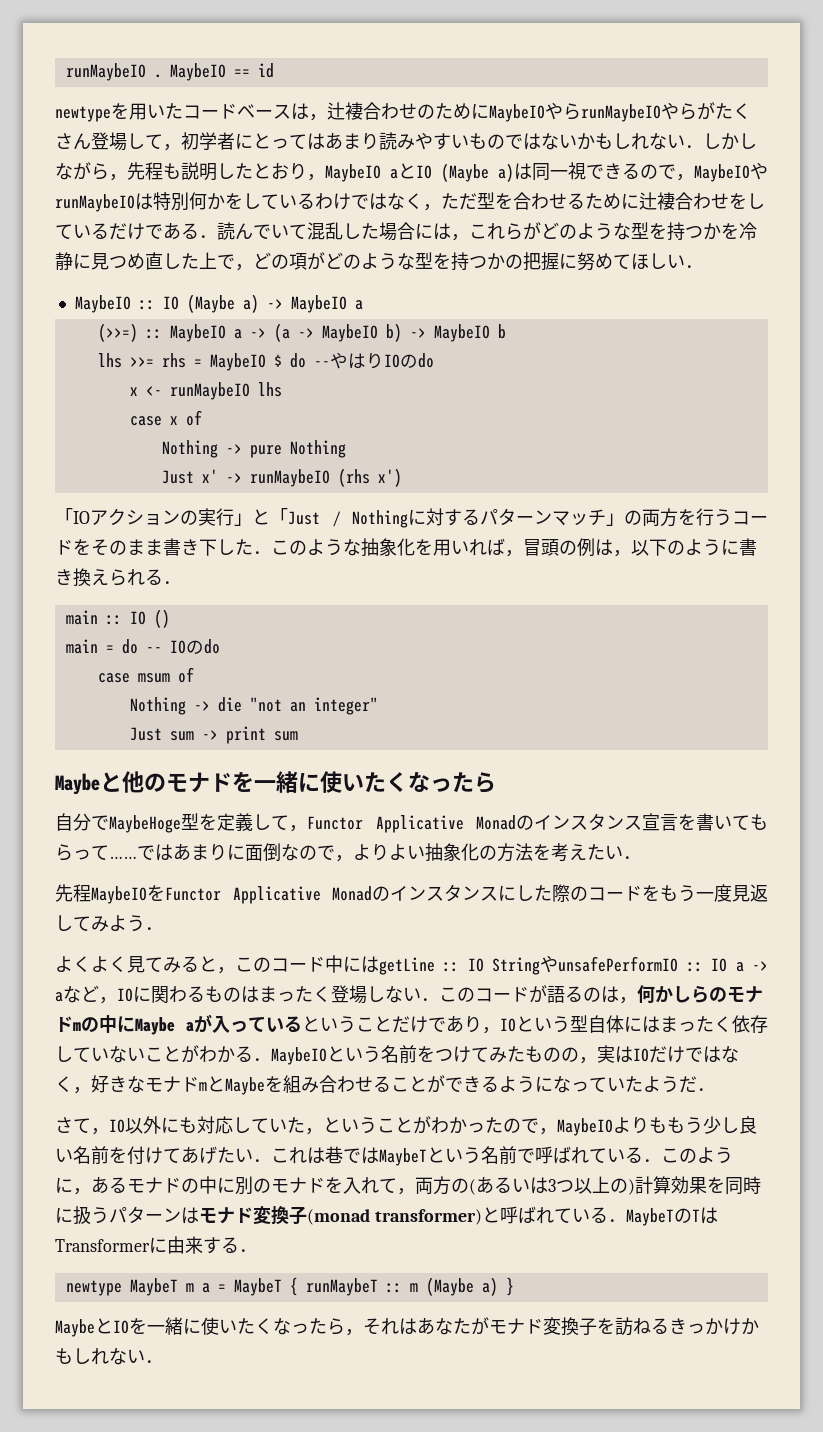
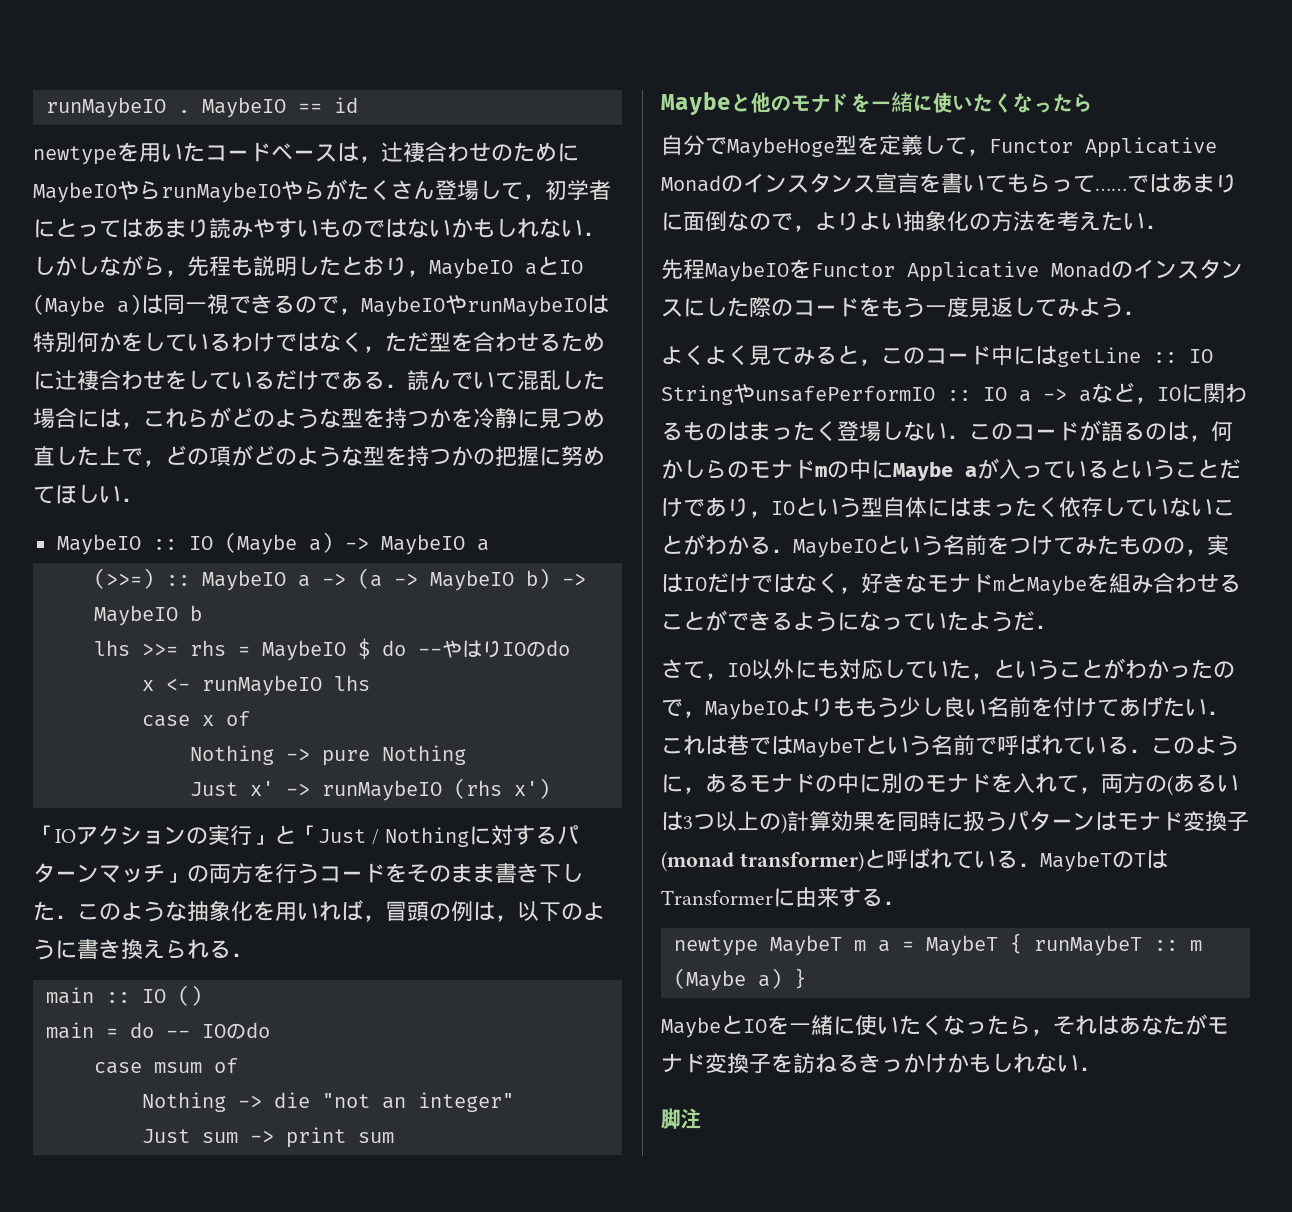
+ 脚注

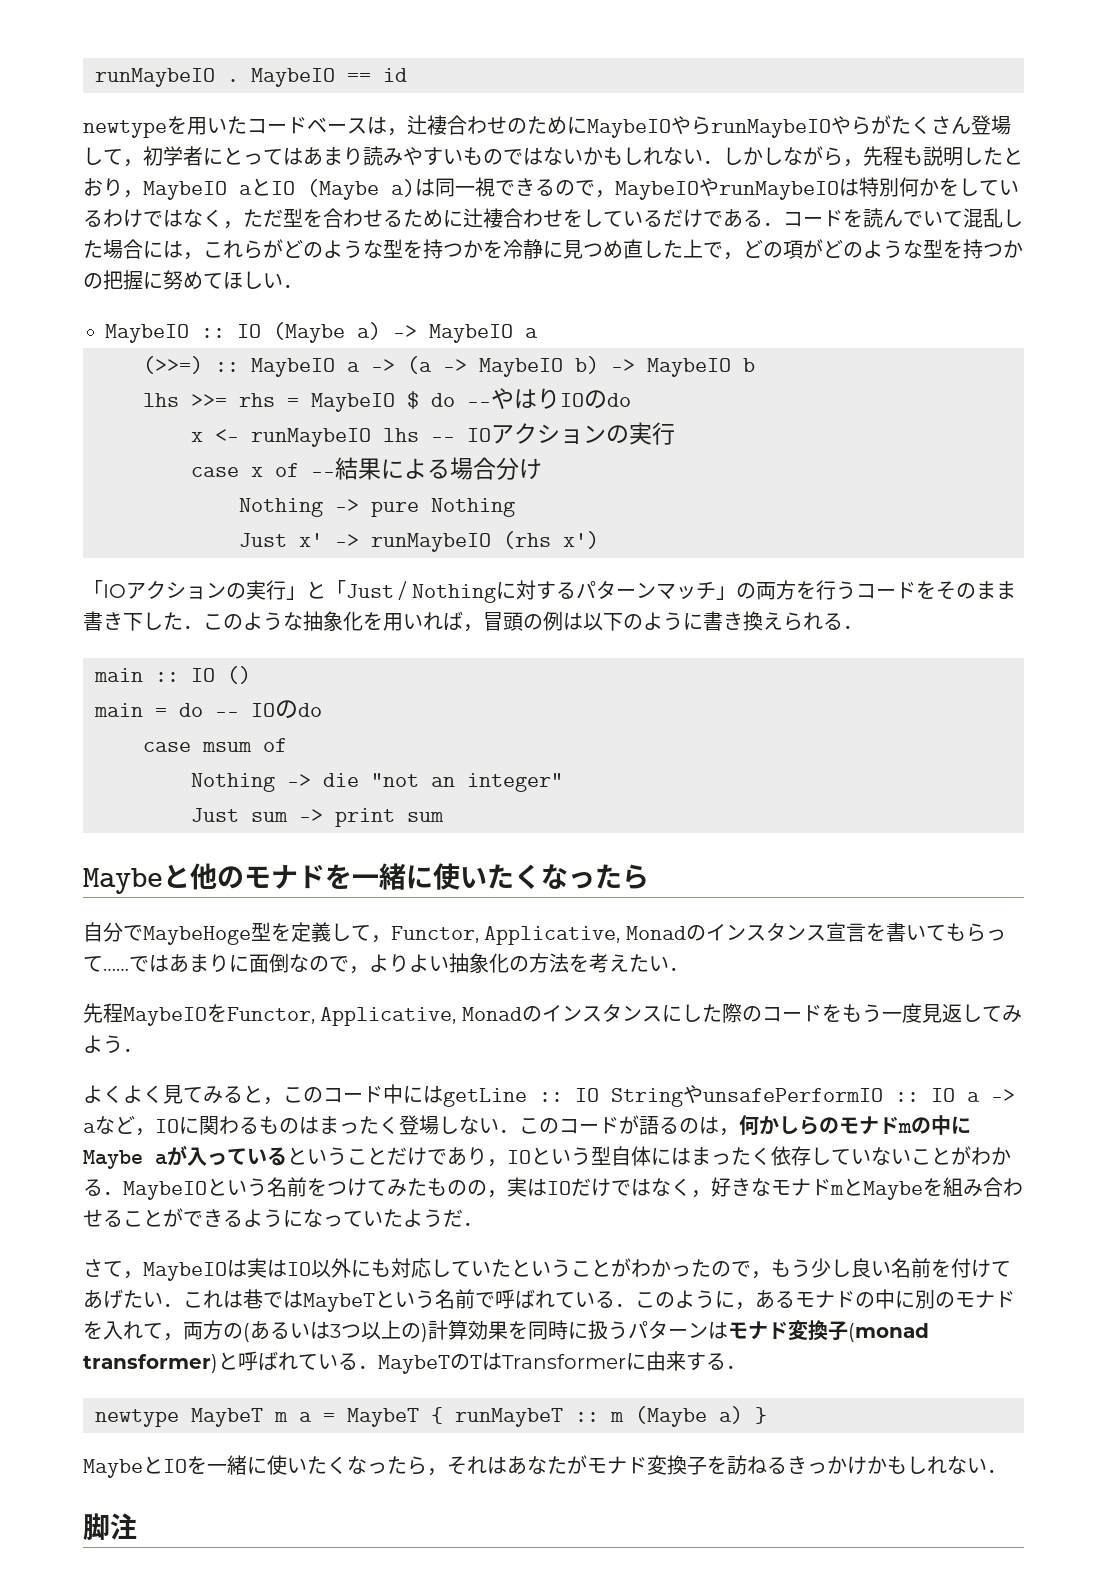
- newtypeを用いたコードベースは，辻褄合わせのためにMaybeIOやらrunMaybeIOやらがたくさん登場して，初学者にとってはあまり読みやすいものではないかもしれない．しかしながら，先程も説明したとおり，MaybeIO aとIO (Maybe a)は同一視できるので，MaybeIOやrunMaybeIOは特別何かをしているわけではなく，ただ型を合わせるために辻褄合わせをしているだけである．読んでいて混乱した場合には，これらがどのような型を持つかを冷静に見つめ直した上で，どの項がどのような型を持つかの把握に努めてほしい．
+ newtypeを用いたコードベースは，辻褄合わせのためにMaybeIOやらrunMaybeIOやらがたくさん登場して，初学者にとってはあまり読みやすいものではないかもしれない．しかしながら，先程も説明したとおり，MaybeIO aとIO (Maybe a)は同一視できるので，MaybeIOやrunMaybeIOは特別何かをしているわけではなく，ただ型を合わせるために辻褄合わせをしているだけである．コードを読んでいて混乱した場合には，これらがどのような型を持つかを冷静に見つめ直した上で，どの項がどのような型を持つかの把握に努めてほしい．
- x <- runMaybeIO lhs
- case x of
+ x <- runMaybeIO lhs -- IOアクションの実行
+ case x of --結果による場合分け
- 「IOアクションの実行」と「Just / Nothingに対するパターンマッチ」の両方を行うコードをそのまま書き下した．このような抽象化を用いれば，冒頭の例は，以下のように書き換えられる．
+ 「IOアクションの実行」と「Just / Nothingに対するパターンマッチ」の両方を行うコードをそのまま書き下した．このような抽象化を用いれば，冒頭の例は以下のように書き換えられる．
- 自分でMaybeHoge型を定義して，Functor Applicative Monadのインスタンス宣言を書いてもらって……
+ 自分でMaybeHoge型を定義して，Functor, Applicative, Monadのインスタンス宣言を書いてもらって……
- 先程MaybeIOをFunctor Applicative Monadのインスタンスにした際のコードをもう一度見返してみよう．
+ 先程MaybeIOをFunctor, Applicative, Monadのインスタンスにした際のコードをもう一度見返してみよう．
- さて，IO以外にも対応していた，ということがわかったので，MaybeIOよりももう少し良い名前を付けてあげたい．これは巷ではMaybeTという名前で呼ばれている．このように，あるモナドの中に別のモナドを入れて，両方の(あるいは3つ以上の)計算効果を同時に扱うパターンはモナド変換子(monad transformer)と呼ばれている．MaybeTのTはTransformerに由来する．
+ さて，MaybeIOは実はIO以外にも対応していたということがわかったので，もう少し良い名前を付けてあげたい．これは巷ではMaybeTという名前で呼ばれている．このように，あるモナドの中に別のモナドを入れて，両方の(あるいは3つ以上の)計算効果を同時に扱うパターンはモナド変換子(monad transformer)と呼ばれている．MaybeTのTはTransformerに由来する．

